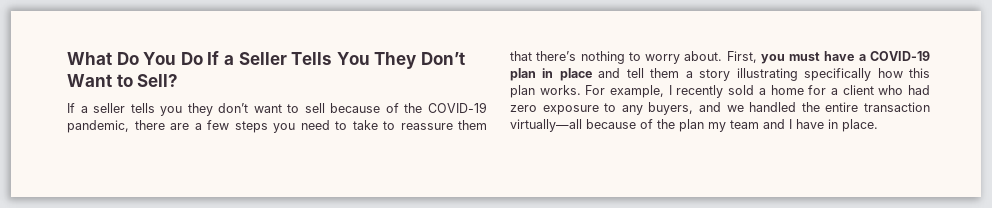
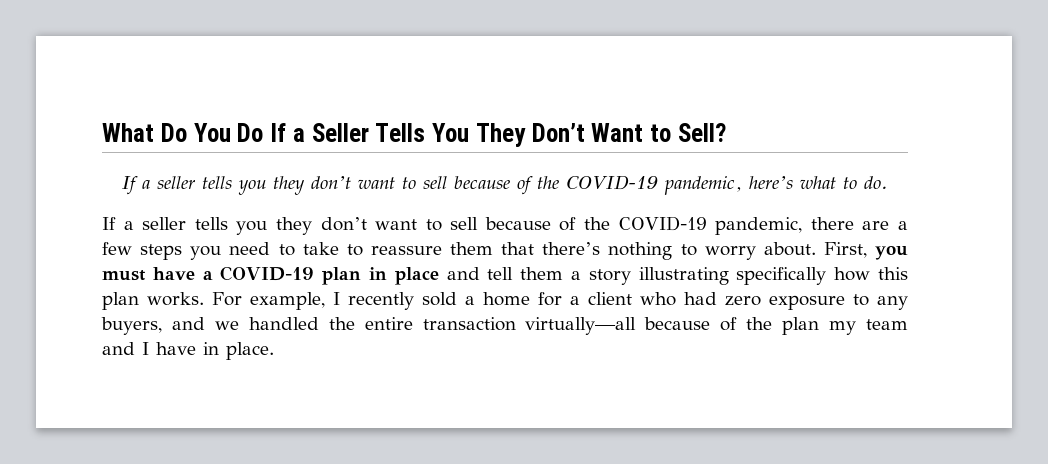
+ If a seller tells you they don’t want to sell because of the COVID-19 pandemic, here’s what to do.

